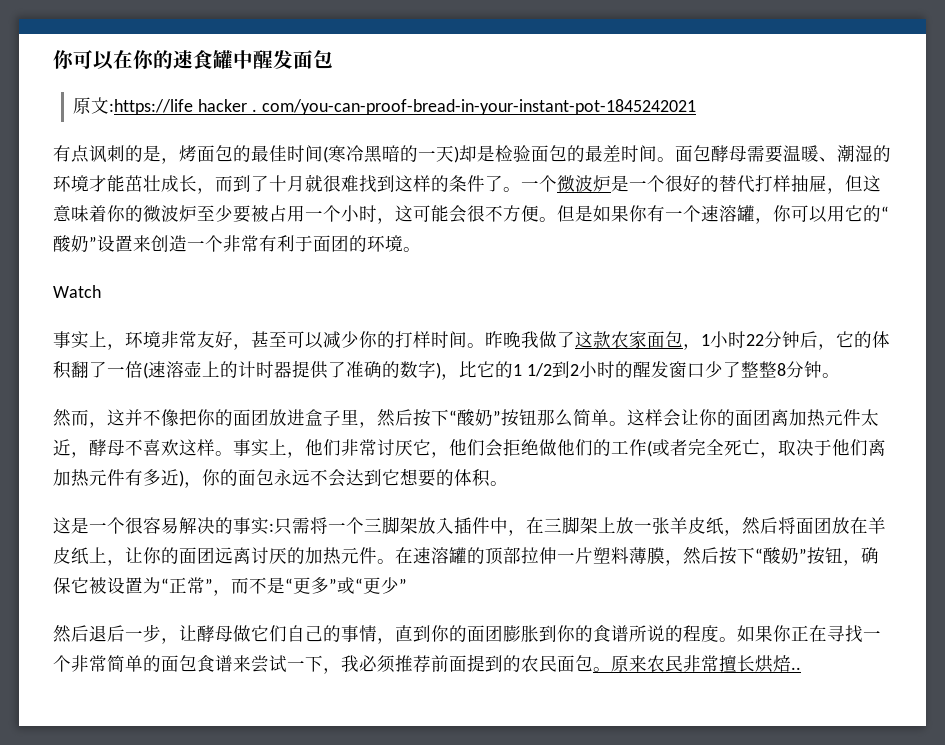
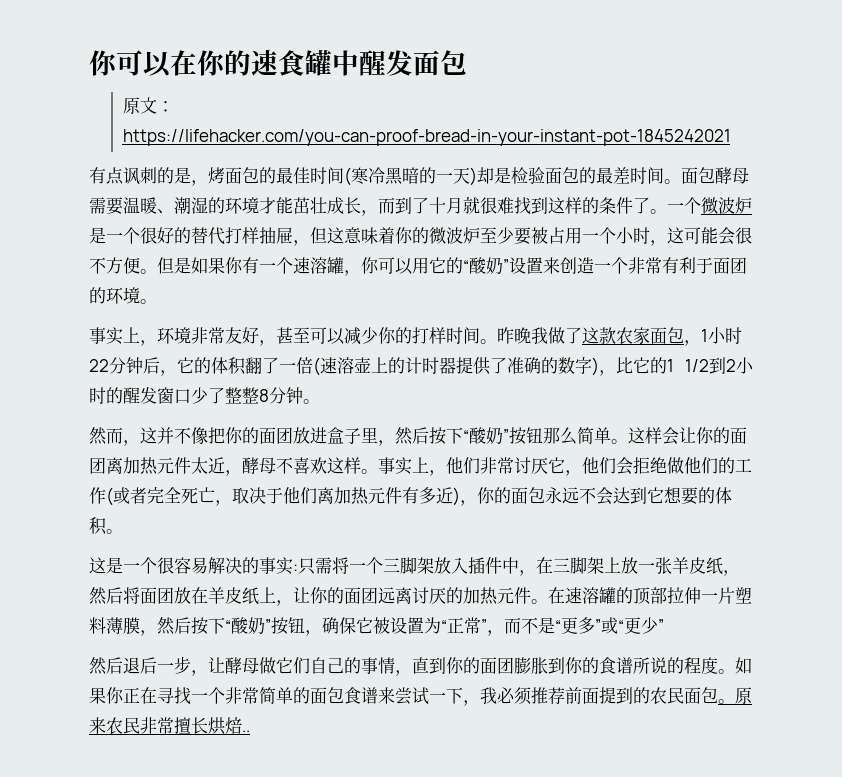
- 原文:https://life hacker . com/you-can-proof-bread-in-your-instant-pot-1845242021
+ 原文：https://lifehacker.com/you-can-proof-bread-in-your-instant-pot-1845242021
- Watch

